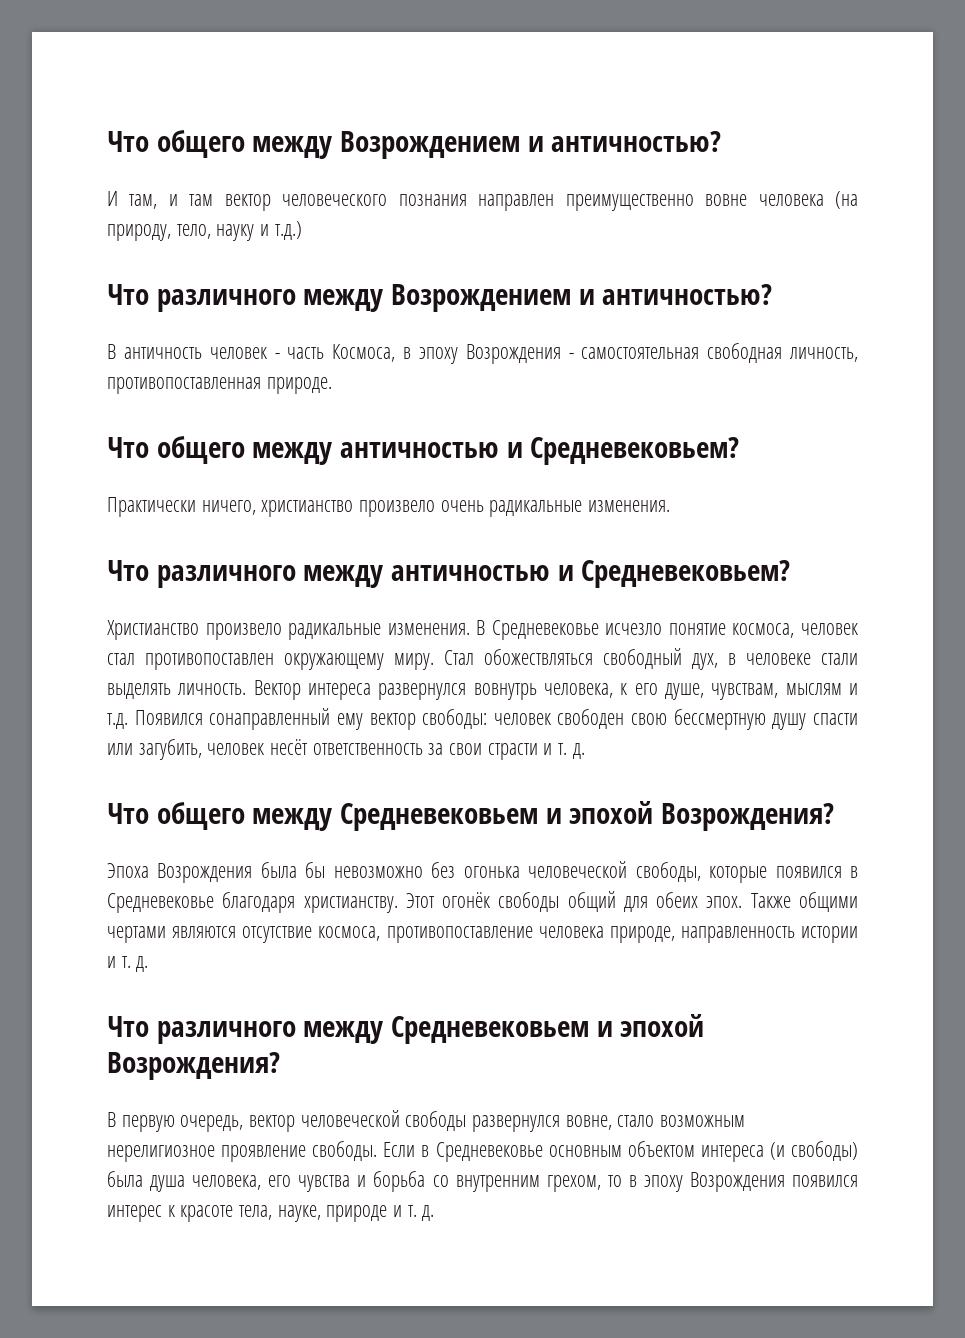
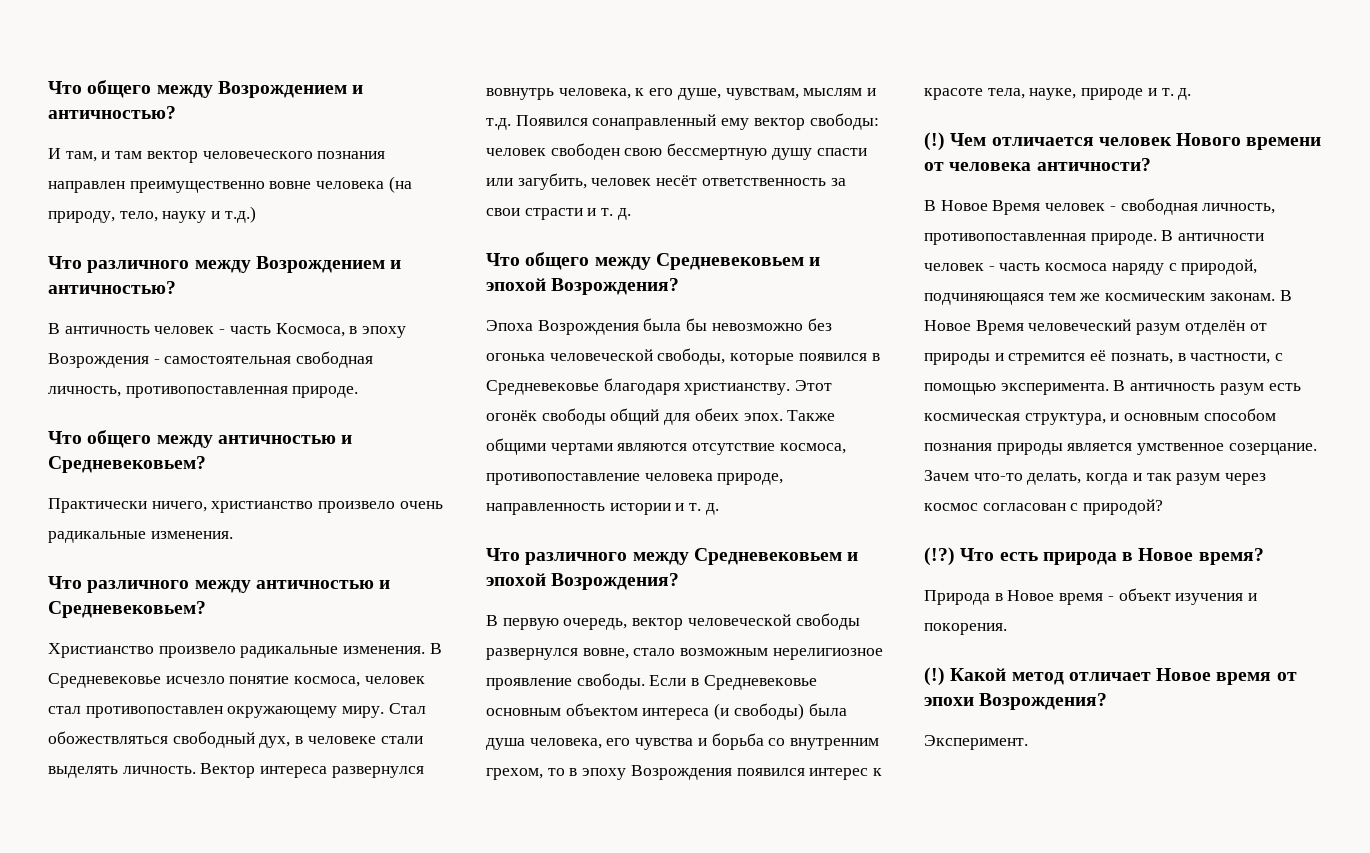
+ (!) Чем отличается человек Нового времени от человека античности?
+ В Новое Время человек - свободная личность, противопоставленная природе. В античности человек - часть космоса наряду с природой, подчиняющаяся тем же космическим законам. В Новое Время человеческий разум отделён от природы и стремится её познать, в частности, с помощью эксперимента. В античность разум есть космическая структура, и основным способом познания природы является умственное созерцание. Зачем что-то делать, когда и так разум через космос согласован с природой?
+ (!?) Что есть природа в Новое время?
+ Природа в Новое время - объект изучения и покорения.
+ (!) Какой метод отличает Новое время от эпохи Возрождения?
+ Эксперимент.

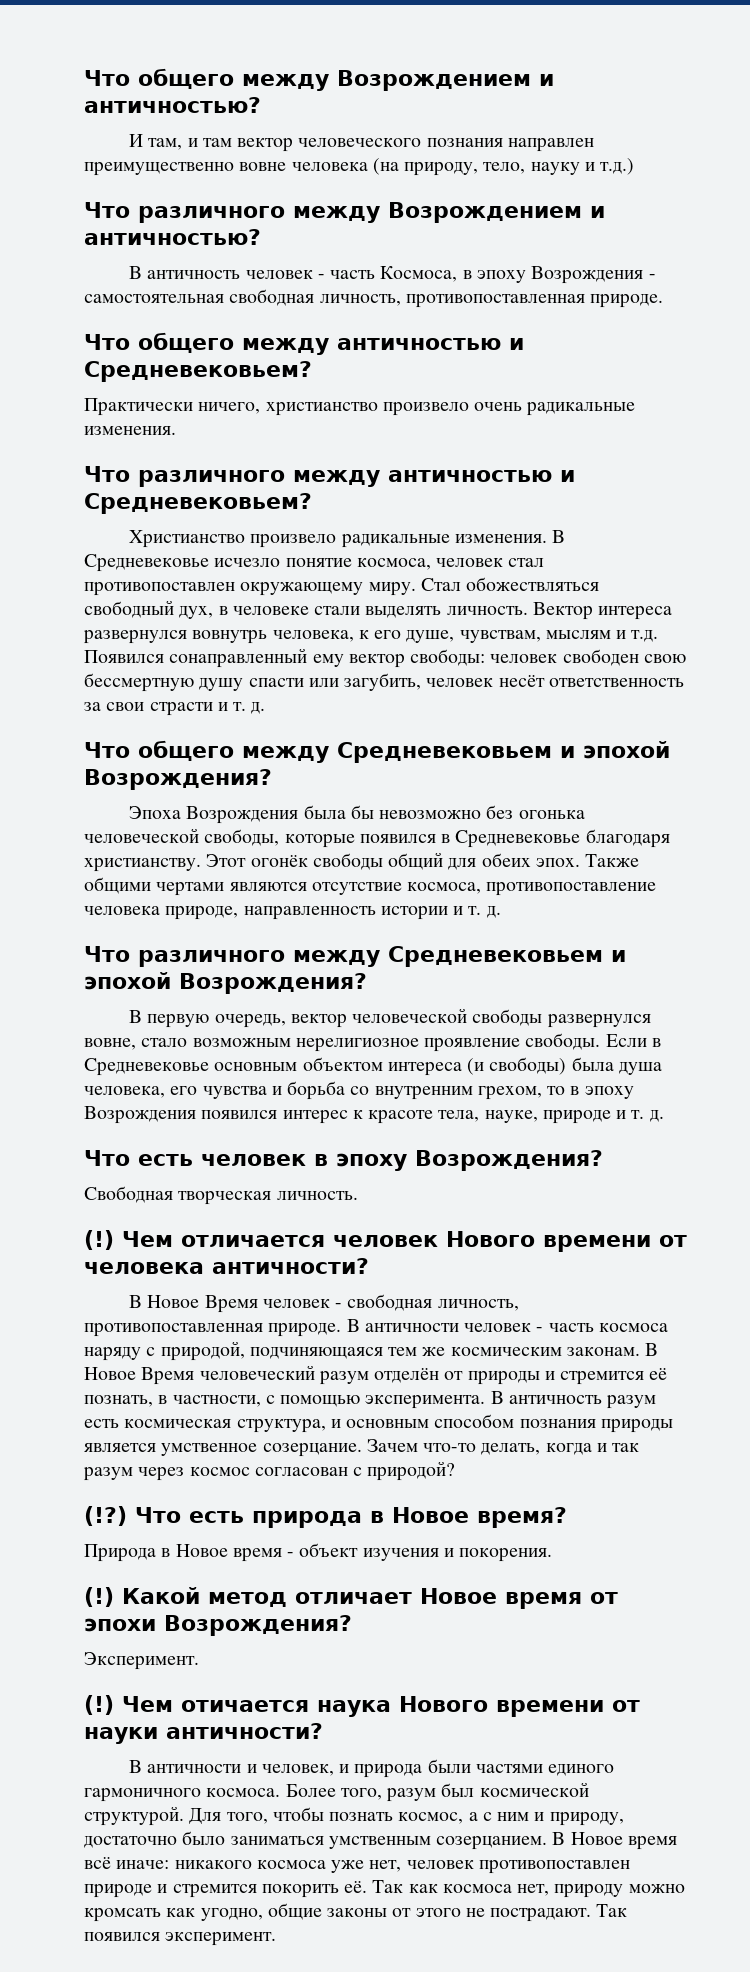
+ Что есть человек в эпоху Возрождения?
+ Свободная творческая личность.
+ (!) Чем отичается наука Нового времени от науки античности?
+ В античности и человек, и природа были частями единого гармоничного космоса. Более того, разум был космической структурой. Для того, чтобы познать космос, а с ним и природу, достаточно было заниматься умственным созерцанием. В Новое время всё иначе: никакого космоса уже нет, человек противопоставлен природе и стремится покорить её. Так как космоса нет, природу можно кромсать как угодно, общие законы от этого не пострадают. Так появился эксперимент.

